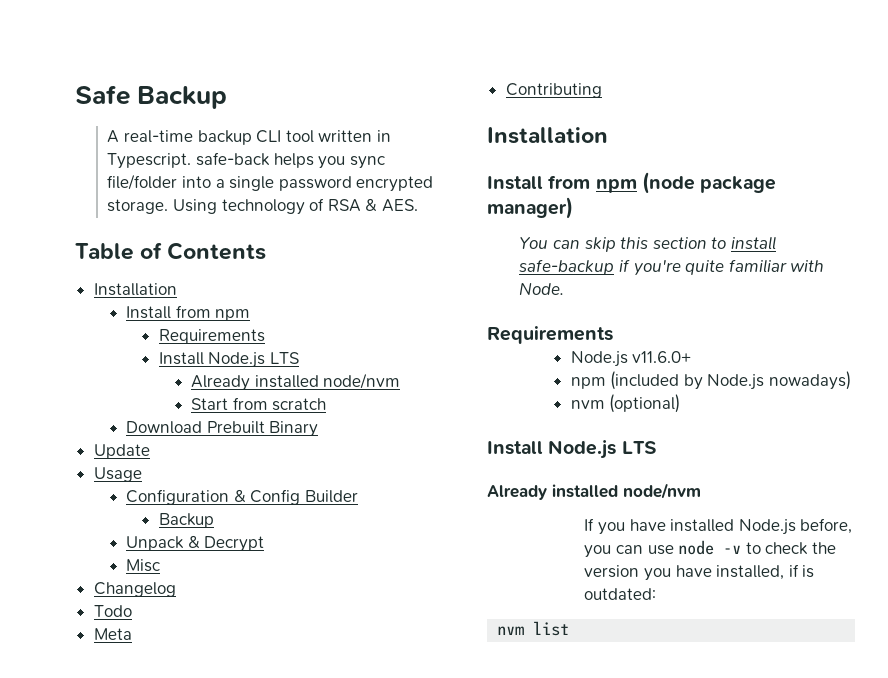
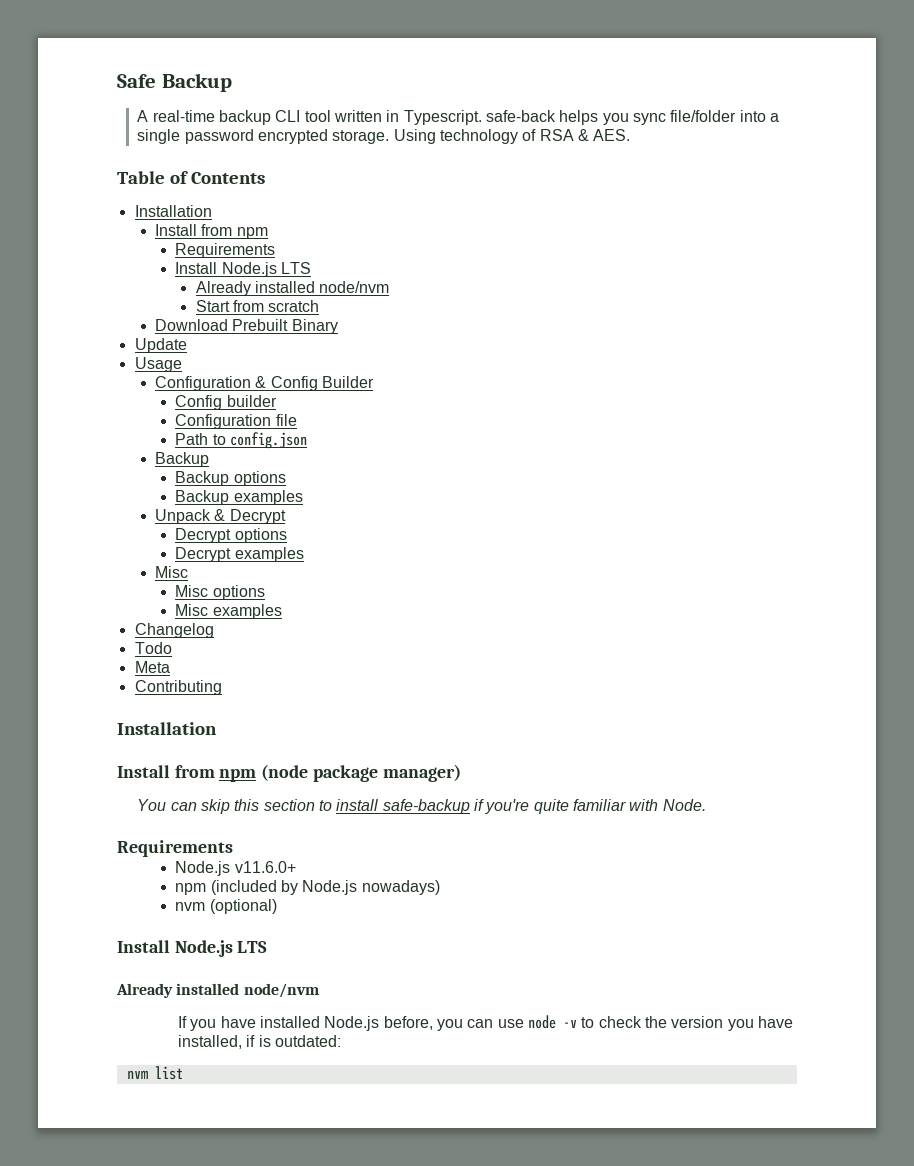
  Configuration & Config Builder
+ Config builder
+ Configuration file
+ Path to config.json
  Backup
+ Backup options
+ Backup examples
  Unpack & Decrypt
+ Decrypt options
+ Decrypt examples
  Misc
+ Misc options
+ Misc examples

